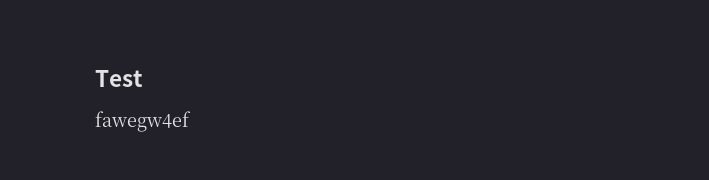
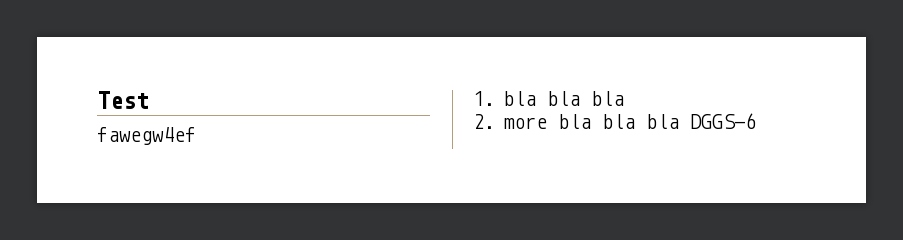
+ 1. bla bla bla
+ 2. more bla bla bla DGGS-6

